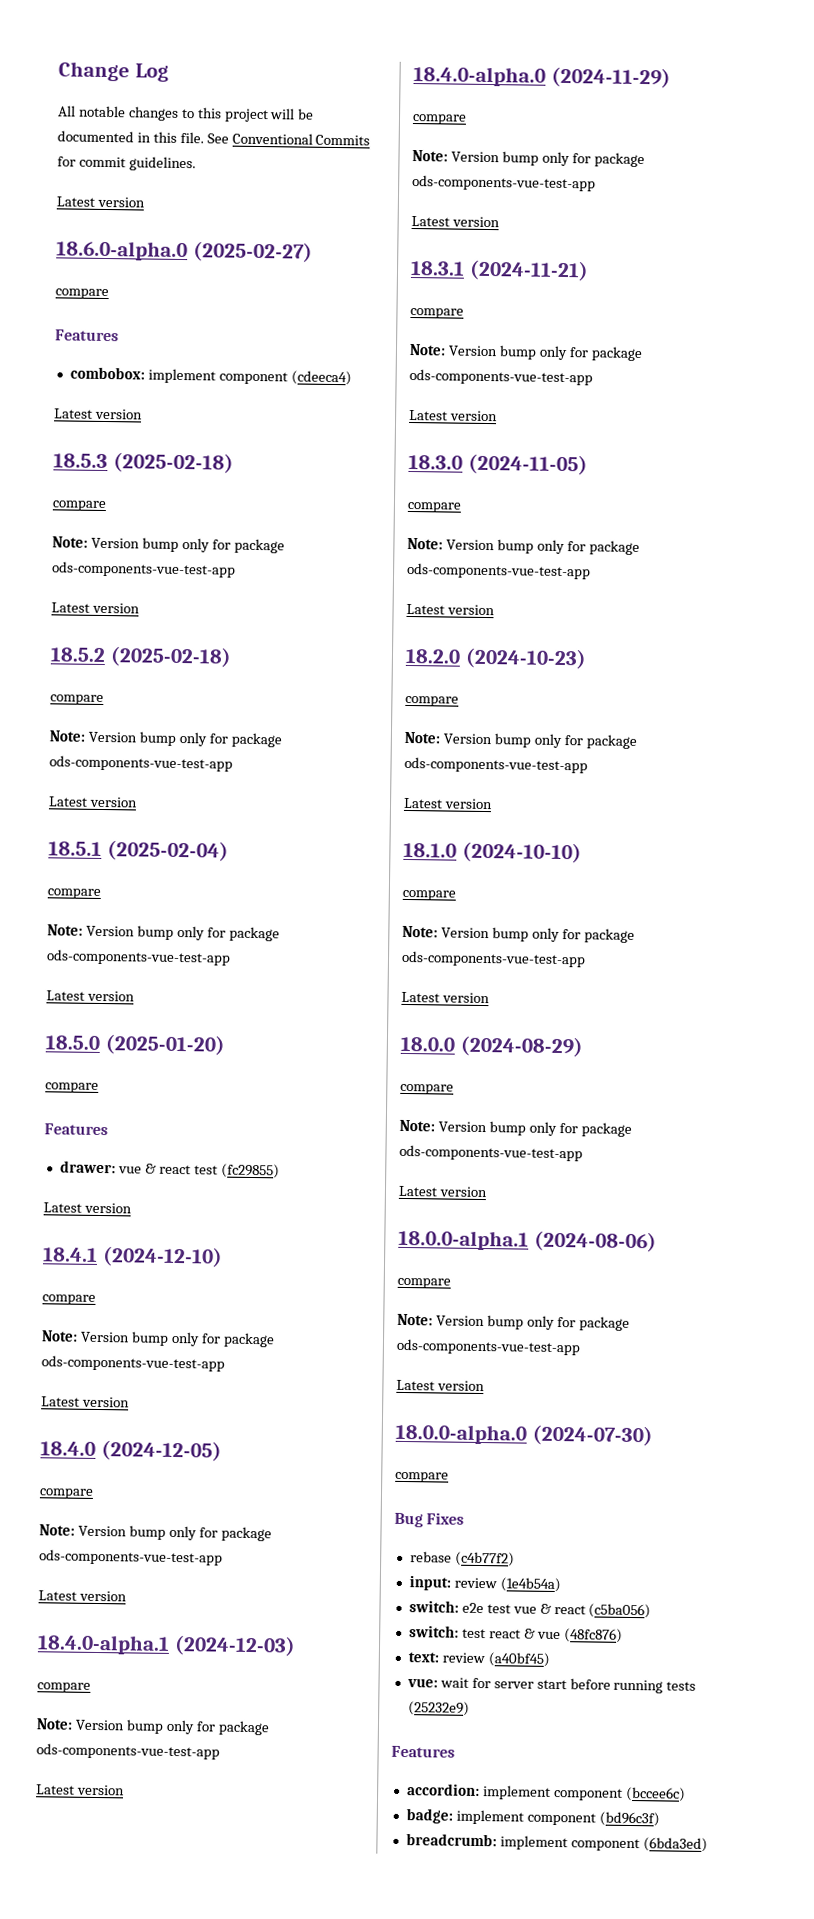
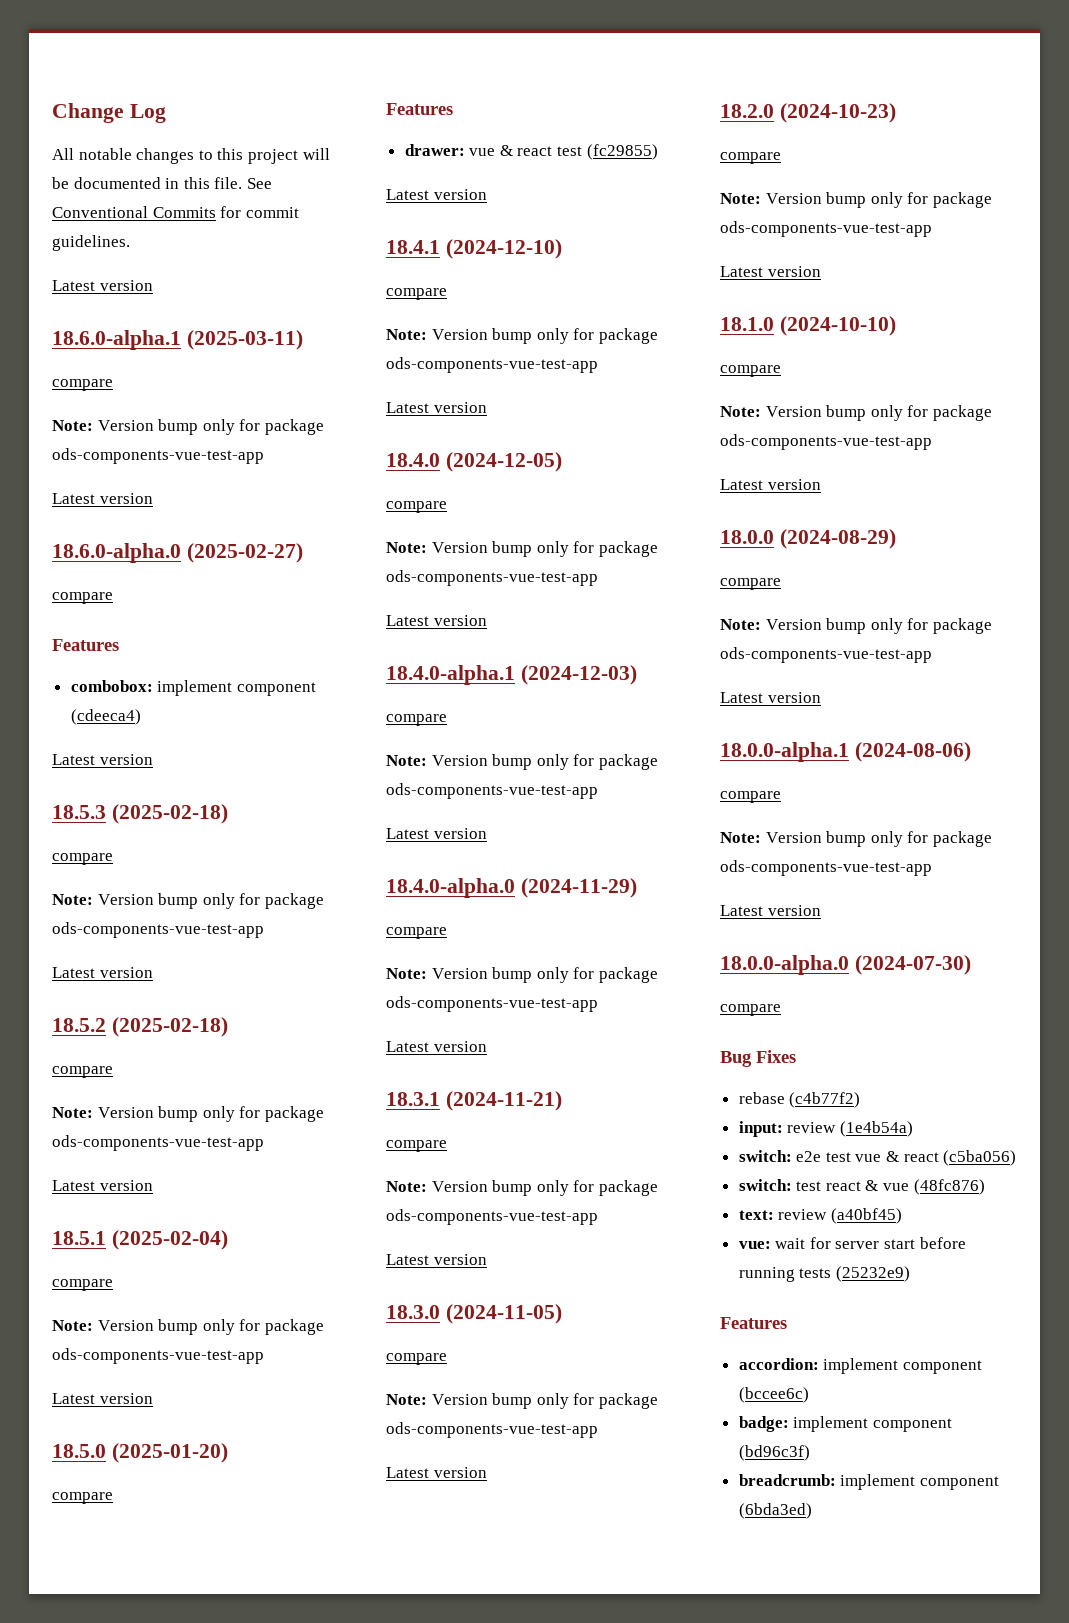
+ 18.6.0-alpha.1 (2025-03-11)
+ compare
+ Note: Version bump only for package ods-components-vue-test-app
+ Latest version

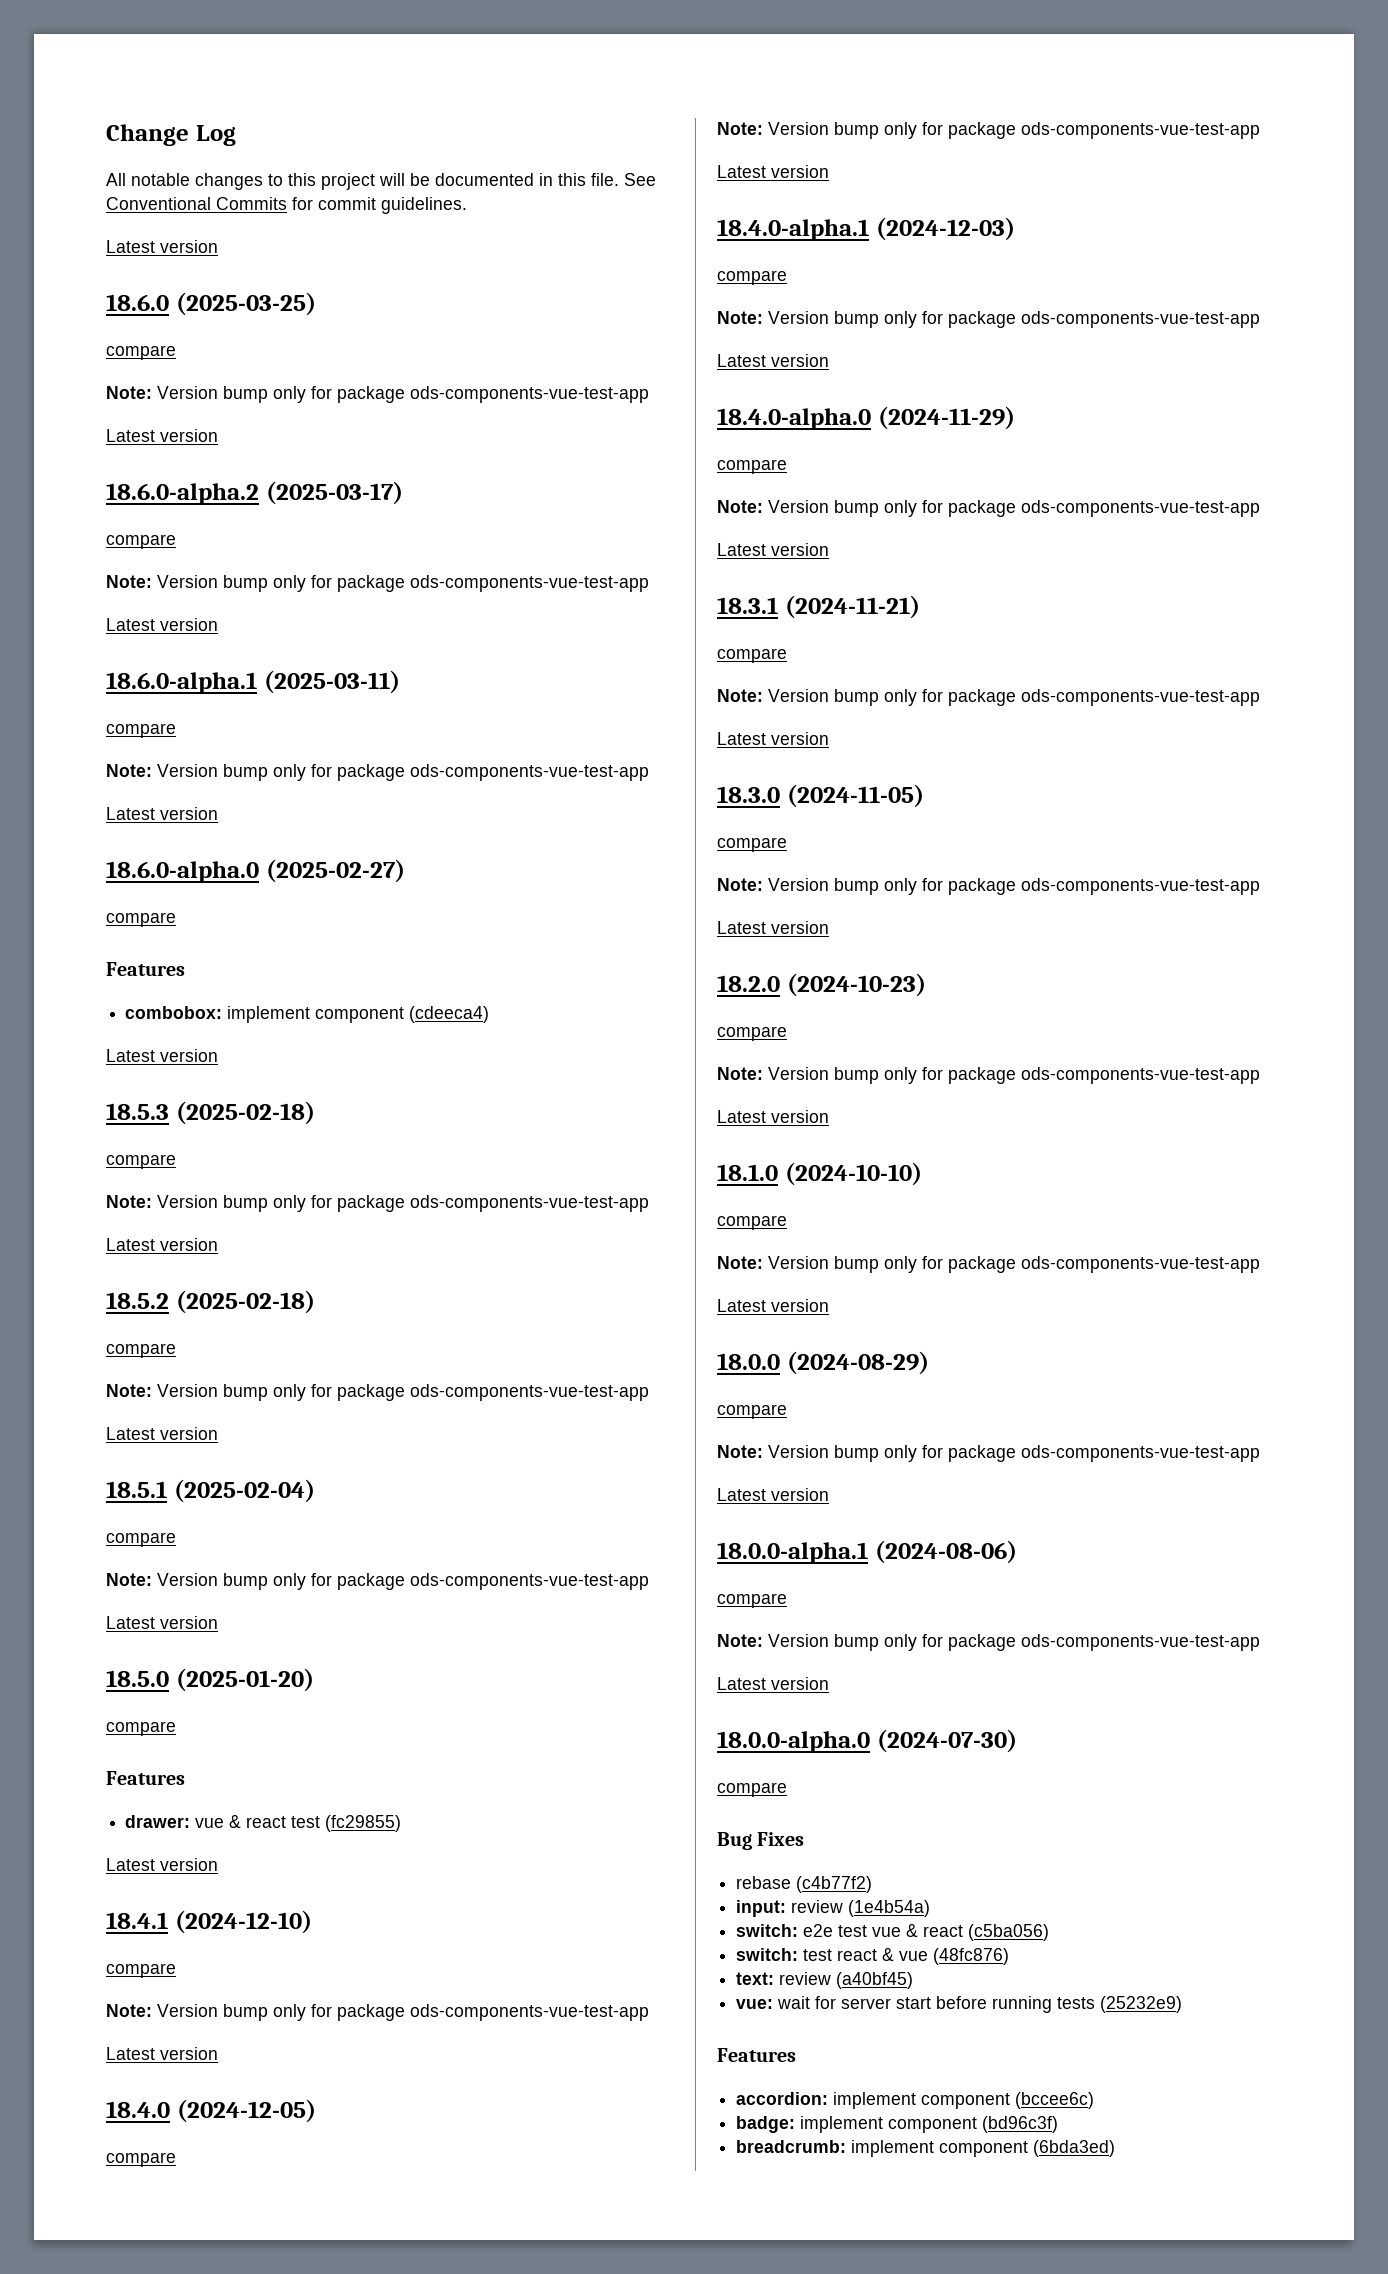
+ 18.6.0 (2025-03-25)
+ compare
+ Note: Version bump only for package ods-components-vue-test-app
+ Latest version
+ 18.6.0-alpha.2 (2025-03-17)
+ compare
+ Note: Version bump only for package ods-components-vue-test-app
+ Latest version

